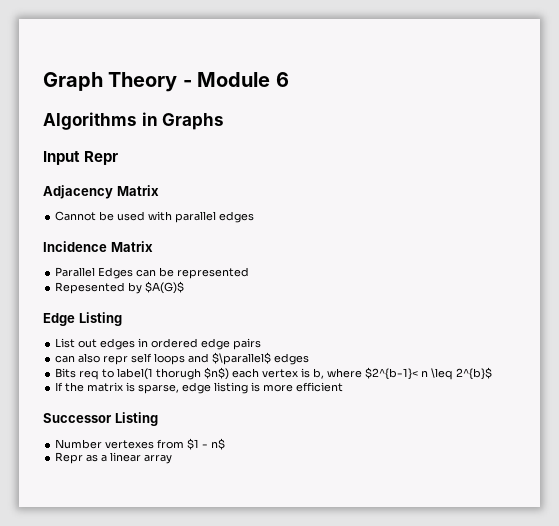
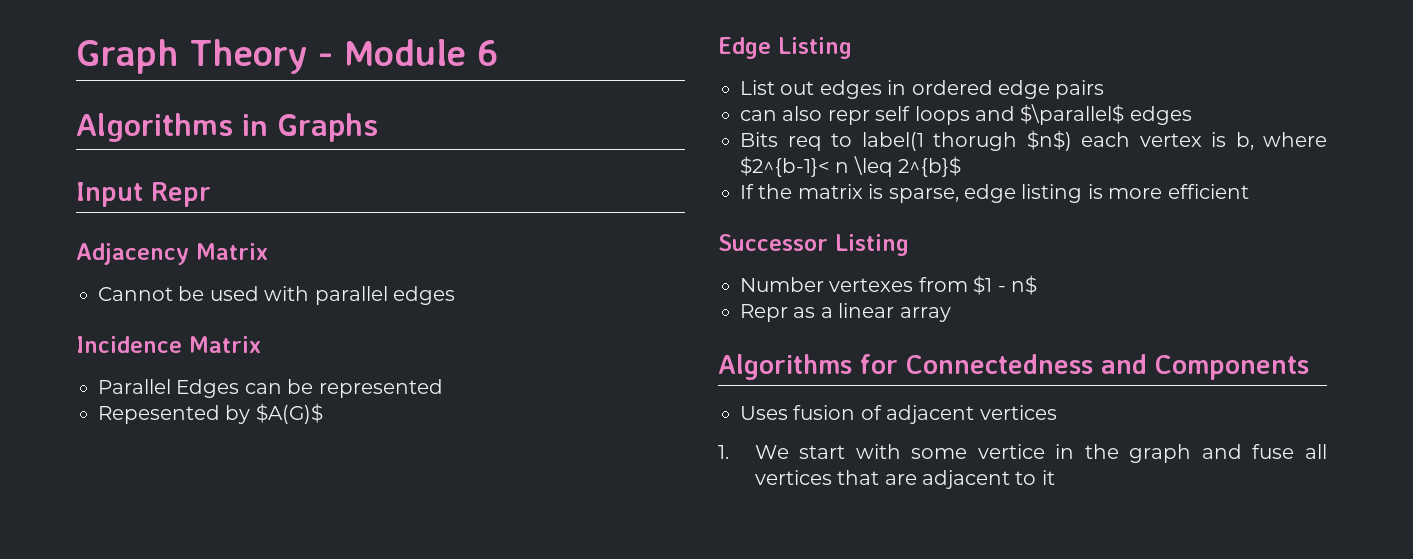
+ Algorithms for Connectedness and Components
+ Uses fusion of adjacent vertices
+ 1. We start with some vertice in the graph and fuse all vertices that are adjacent to it

